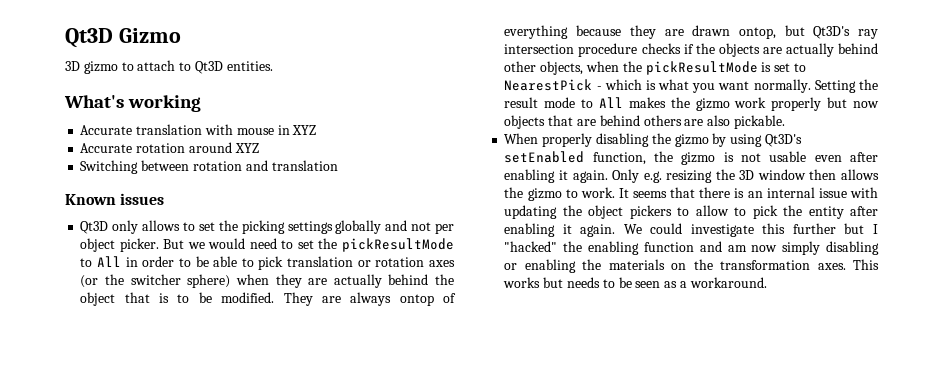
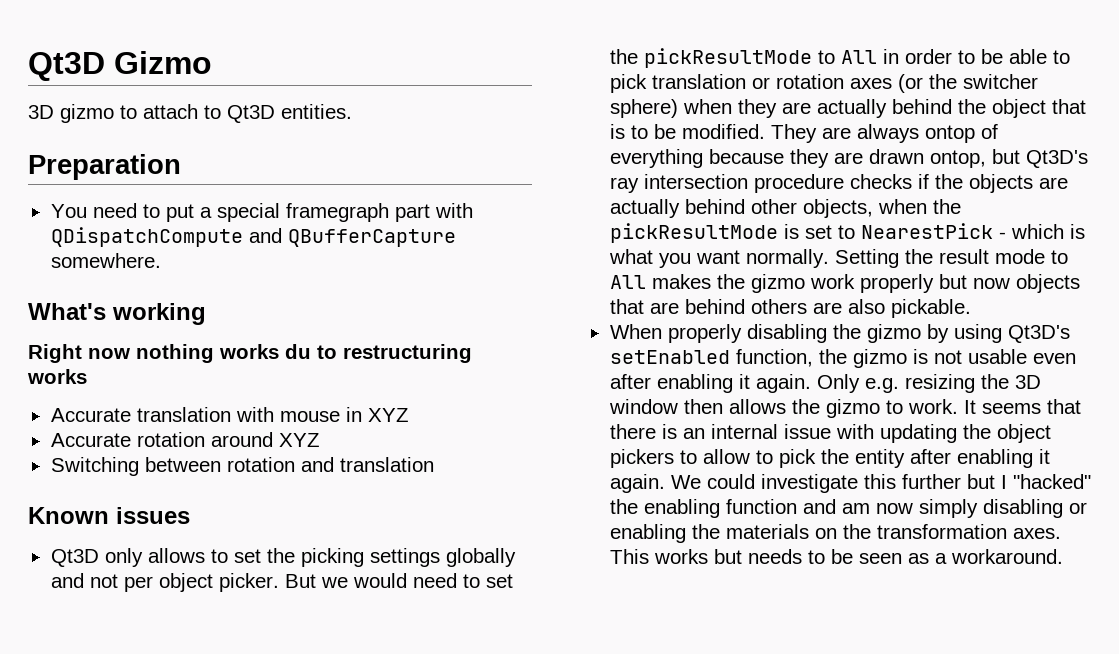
+ Preparation
+ You need to put a special framegraph part with QDispatchCompute and QBufferCapture somewhere.
  What's working
+ Right now nothing works du to restructuring works

